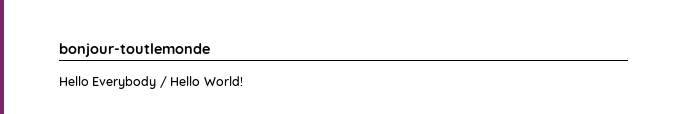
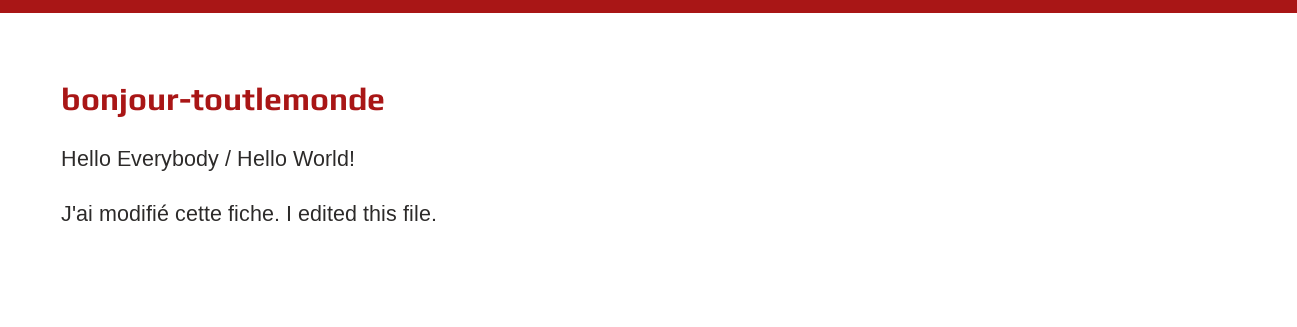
+ J'ai modifié cette fiche. I edited this file.

